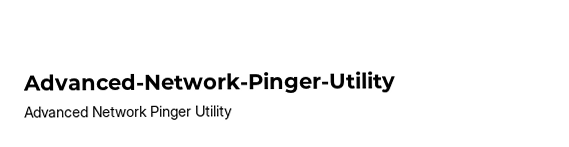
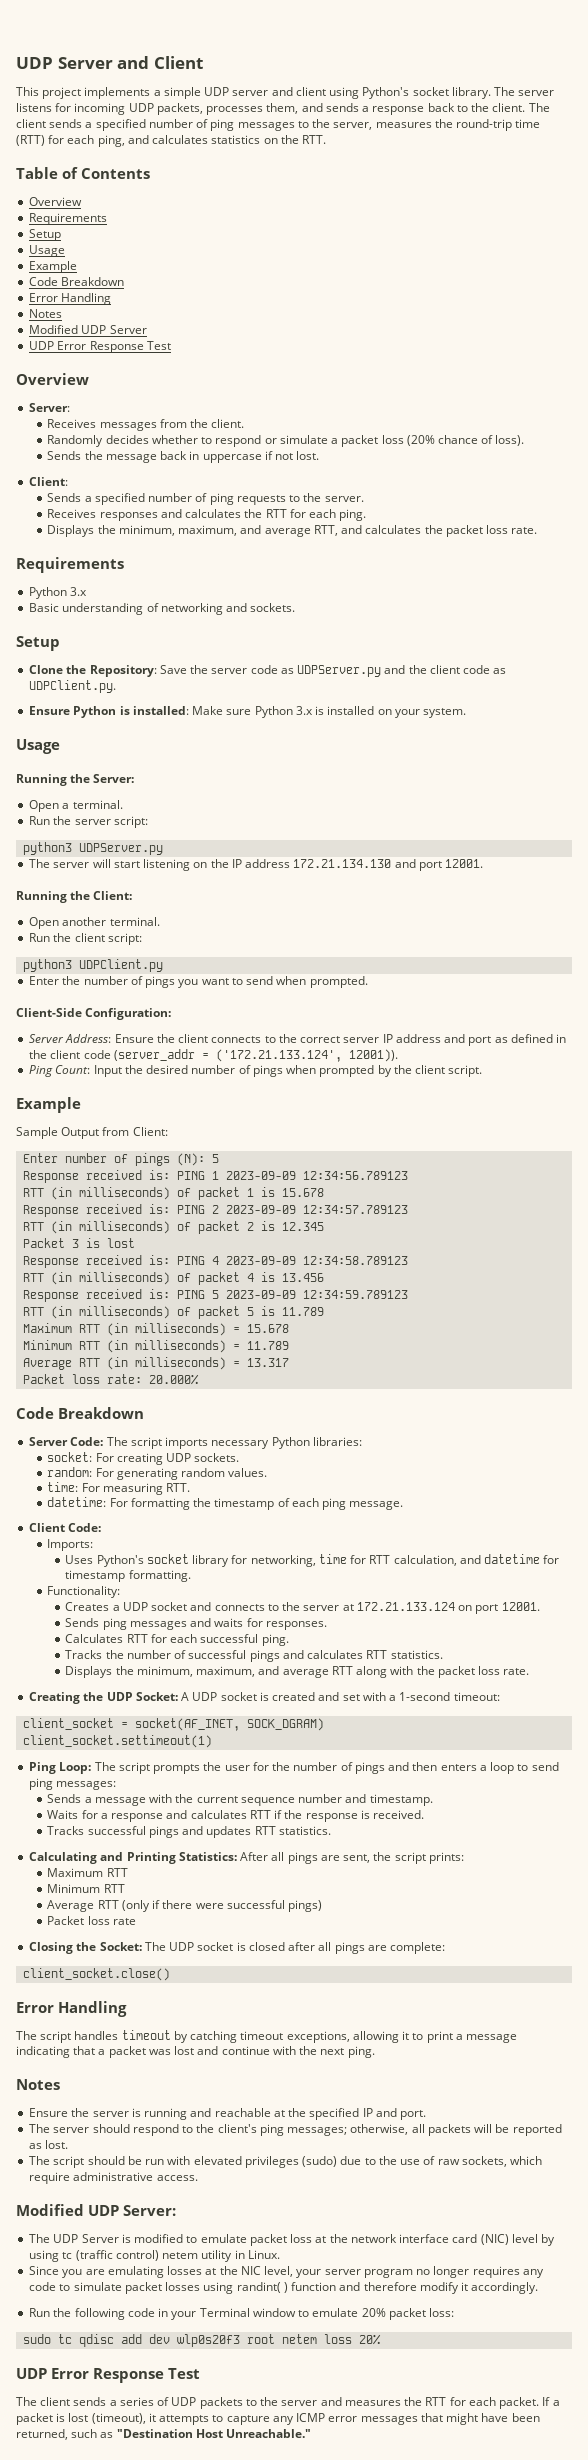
- Advanced-Network-Pinger-Utility
- Advanced Network Pinger Utility
+ UDP Server and Client
+ This project implements a simple UDP server and client using Python's socket library. The server listens for incoming UDP packets, processes them, and sends a response back to the client. The client sends a specified number of ping messages to the server, measures the round-trip time (RTT) for each ping, and calculates statistics on the RTT.
+ Table of Contents
+ Overview
+ Requirements
+ Setup
+ Usage
+ Example
+ Code Breakdown
+ Error Handling
+ Notes
+ Modified UDP Server
+ UDP Error Response Test
+ Overview
+ Server:
+ Receives messages from the client.
+ Randomly decides whether to respond or simulate a packet loss (20% chance of loss).
+ Sends the message back in uppercase if not lost.
+ Client:
+ Sends a specified number of ping requests to the server.
+ Receives responses and calculates the RTT for each ping.
+ Displays the minimum, maximum, and average RTT, and calculates the packet loss rate.
+ Requirements
+ Python 3.x
+ Basic understanding of networking and sockets.
+ Setup
+ Clone the Repository: Save the server code as UDPServer.py and the client code as UDPClient.py.
+ Ensure Python is installed: Make sure Python 3.x is installed on your system.
+ Usage
+ Running the Server:
+ Open a terminal.
+ Run the server script:
+ python3 UDPServer.py
+ The server will start listening on the IP address 172.21.134.130 and port 12001.
+ Running the Client:
+ Open another terminal.
+ Run the client script:
+ python3 UDPClient.py
+ Enter the number of pings you want to send when prompted.
+ Client-Side Configuration:
+ Server Address: Ensure the client connects to the correct server IP address and port as defined in the client code (server_addr = ('172.21.133.124', 12001)).
+ Ping Count: Input the desired number of pings when prompted by the client script.
+ Example
+ Sample Output from Client:
+ Enter number of pings (N): 5
+ Response received is: PING 1 2023-09-09 12:34:56.789123
+ RTT (in milliseconds) of packet 1 is 15.678
+ Response received is: PING 2 2023-09-09 12:34:57.789123
+ RTT (in milliseconds) of packet 2 is 12.345
+ Packet 3 is lost
+ Response received is: PING 4 2023-09-09 12:34:58.789123
+ RTT (in milliseconds) of packet 4 is 13.456
+ Response received is: PING 5 2023-09-09 12:34:59.789123
+ RTT (in milliseconds) of packet 5 is 11.789
+ Maximum RTT (in milliseconds) = 15.678
+ Minimum RTT (in milliseconds) = 11.789
+ Average RTT (in milliseconds) = 13.317
+ Packet loss rate: 20.000%
+ Code Breakdown
+ Server Code: The script imports necessary Python libraries:
+ socket: For creating UDP sockets.
+ random: For generating random values.
+ time: For measuring RTT.
+ datetime: For formatting the timestamp of each ping message.
+ Client Code:
+ Imports:
+ Uses Python's socket library for networking, time for RTT calculation, and datetime for timestamp formatting.
+ Functionality:
+ Creates a UDP socket and connects to the server at 172.21.133.124 on port 12001.
+ Sends ping messages and waits for responses.
+ Calculates RTT for each successful ping.
+ Tracks the number of successful pings and calculates RTT statistics.
+ Displays the minimum, maximum, and average RTT along with the packet loss rate.
+ Creating the UDP Socket: A UDP socket is created and set with a 1-second timeout:
+ client_socket = socket(AF_INET, SOCK_DGRAM)
+ client_socket.settimeout(1)
+ Ping Loop: The script prompts the user for the number of pings and then enters a loop to send ping messages:
+ Sends a message with the current sequence number and timestamp.
+ Waits for a response and calculates RTT if the response is received.
+ Tracks successful pings and updates RTT statistics.
+ Calculating and Printing Statistics: After all pings are sent, the script prints:
+ Maximum RTT
+ Minimum RTT
+ Average RTT (only if there were successful pings)
+ Packet loss rate
+ Closing the Socket: The UDP socket is closed after all pings are complete:
+ client_socket.close()
+ Error Handling
+ The script handles timeout by catching timeout exceptions, allowing it to print a message indicating that a packet was lost and continue with the next ping.
+ Notes
+ Ensure the server is running and reachable at the specified IP and port.
+ The server should respond to the client's ping messages; otherwise, all packets will be reported as lost.
+ The script should be run with elevated privileges (sudo) due to the use of raw sockets, which require administrative access.
+ Modified UDP Server:
+ The UDP Server is modified to emulate packet loss at the network interface card (NIC) level by using tc (traffic control) netem utility in Linux.
+ Since you are emulating losses at the NIC level, your server program no longer requires any code to simulate packet losses using randint( ) function and therefore modify it accordingly.
+ Run the following code in your Terminal window to emulate 20% packet loss:
+ sudo tc qdisc add dev wlp0s20f3 root netem loss 20%
+ UDP Error Response Test
+ The client sends a series of UDP packets to the server and measures the RTT for each packet. If a packet is lost (timeout), it attempts to capture any ICMP error messages that might have been returned, such as "Destination Host Unreachable."

